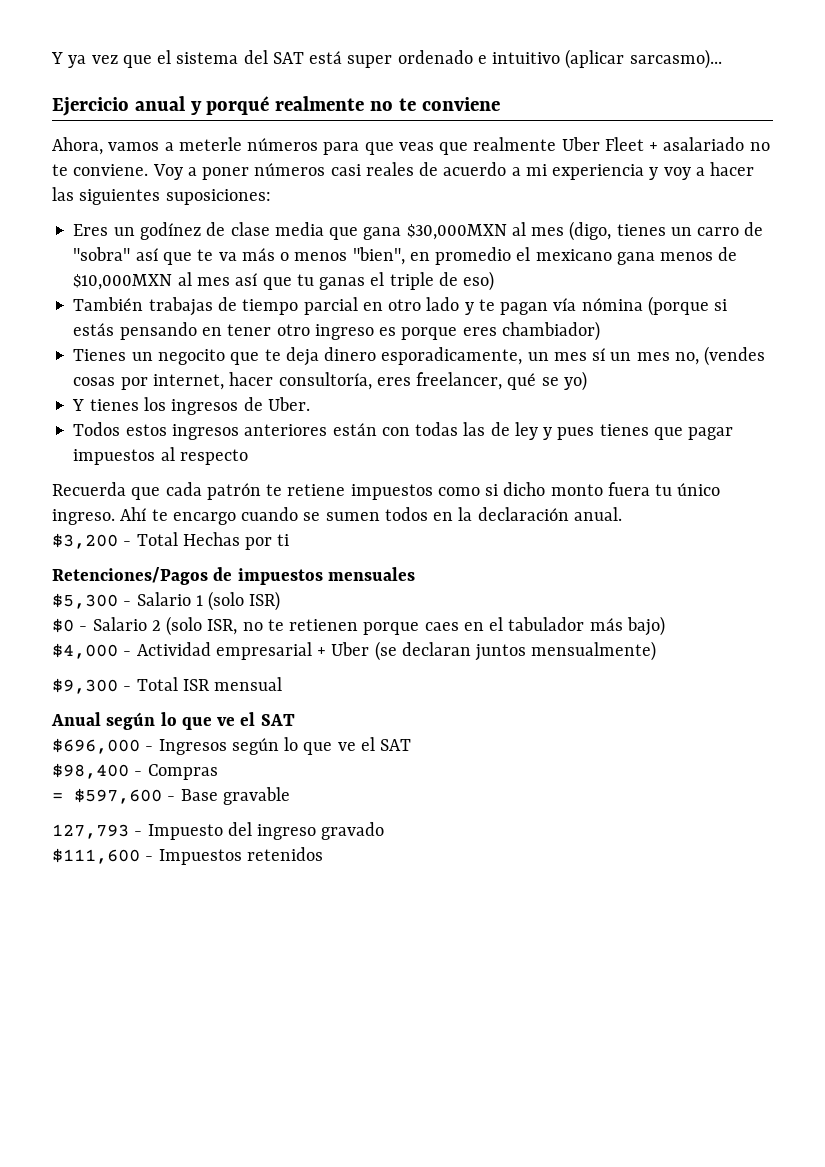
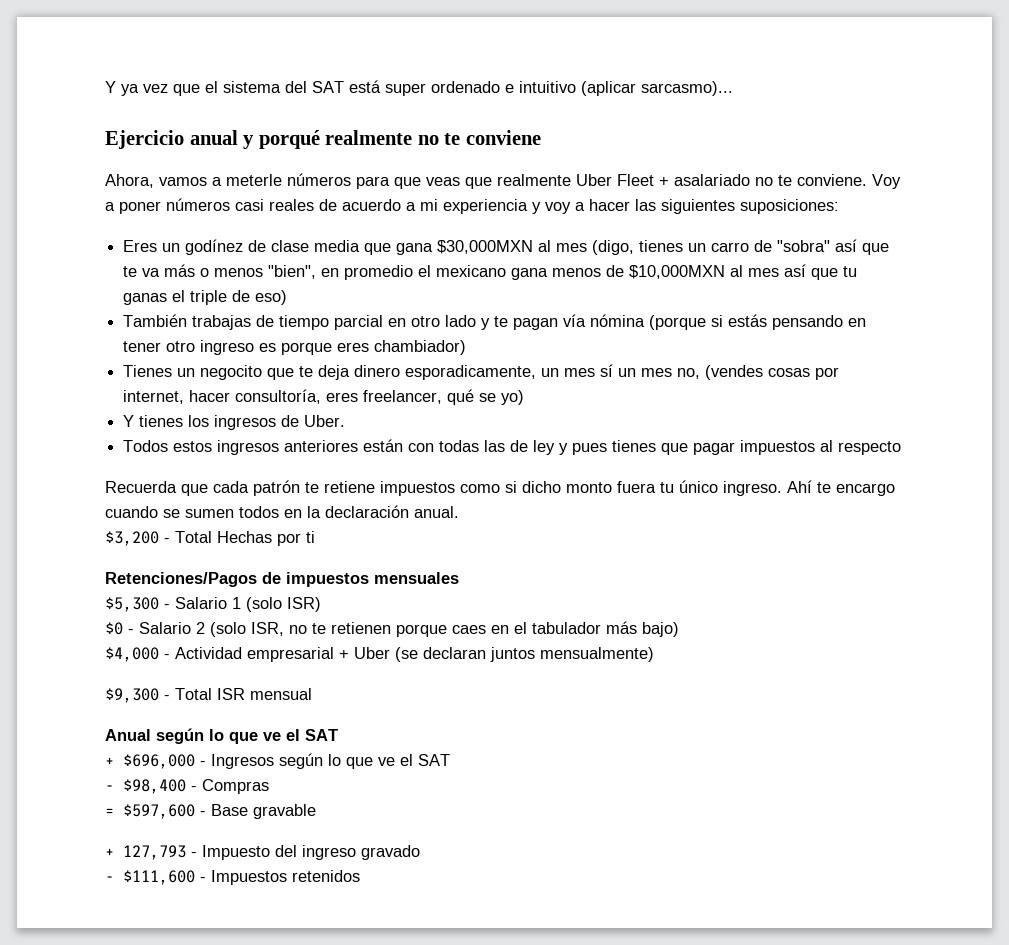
- $696,000 - Ingresos según lo que ve el SAT
+ + $696,000 - Ingresos según lo que ve el SAT
- $98,400 - Compras
+ - $98,400 - Compras
- 127,793 - Impuesto del ingreso gravado
+ + 127,793 - Impuesto del ingreso gravado
- $111,600 - Impuestos retenidos
+ - $111,600 - Impuestos retenidos

